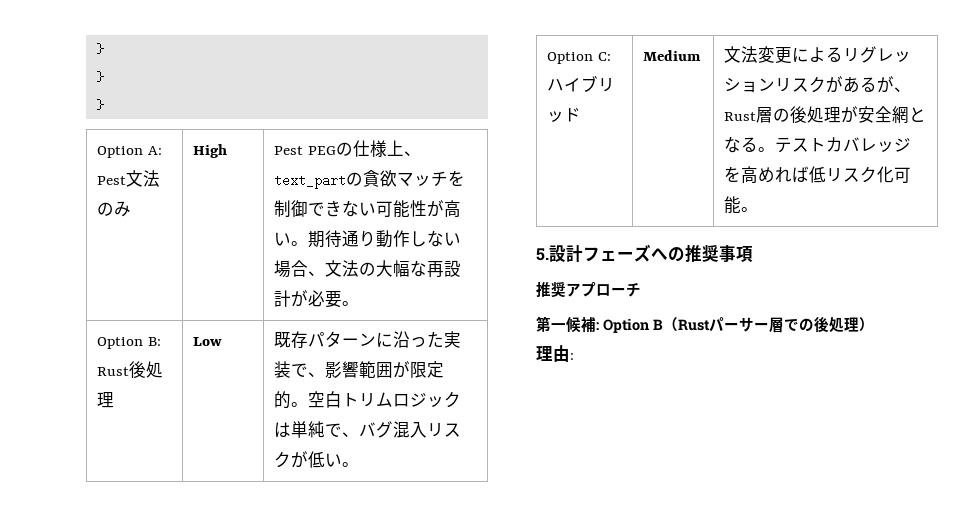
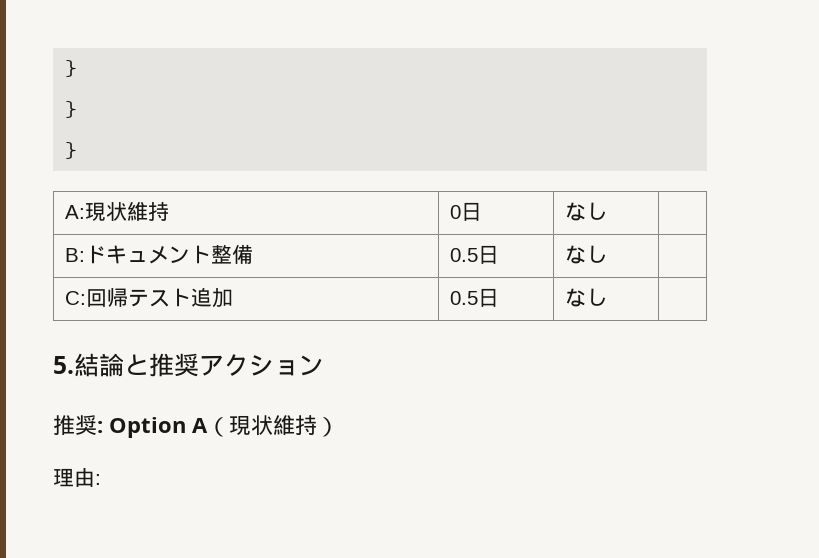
- Option A: Pest文法のみ | High | Pest PEGの仕様上、text_partの貪欲マッチを制御できない可能性が高い。期待通り動作しない場合、文法の大幅な再設計が必要。
- Option B: Rust後処理 | Low | 既存パターンに沿った実装で、影響範囲が限定的。空白トリムロジックは単純で、バグ混入リスクが低い。
- Option C:ハイブリッド | Medium | 文法変更によるリグレッションリスクがあるが、Rust層の後処理が安全網となる。テストカバレッジを高めれば低リスク化可能。
- 5.設計フェーズへの推奨事項
- 推奨アプローチ
- 第一候補: Option B（Rustパーサー層での後処理）
+ A:現状維持 | 0日 | なし |
+ B:ドキュメント整備 | 0.5日 | なし |
+ C:回帰テスト追加 | 0.5日 | なし |
+ 5.結論と推奨アクション
+ 推奨: Option A（現状維持）

